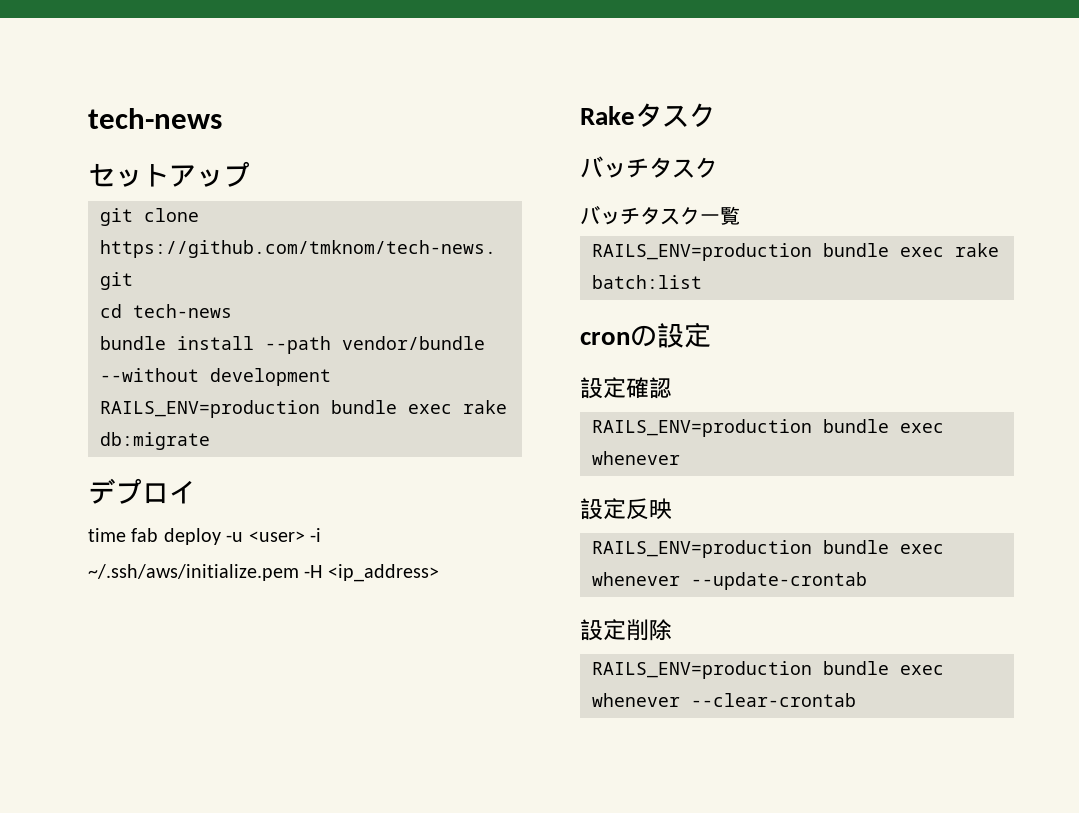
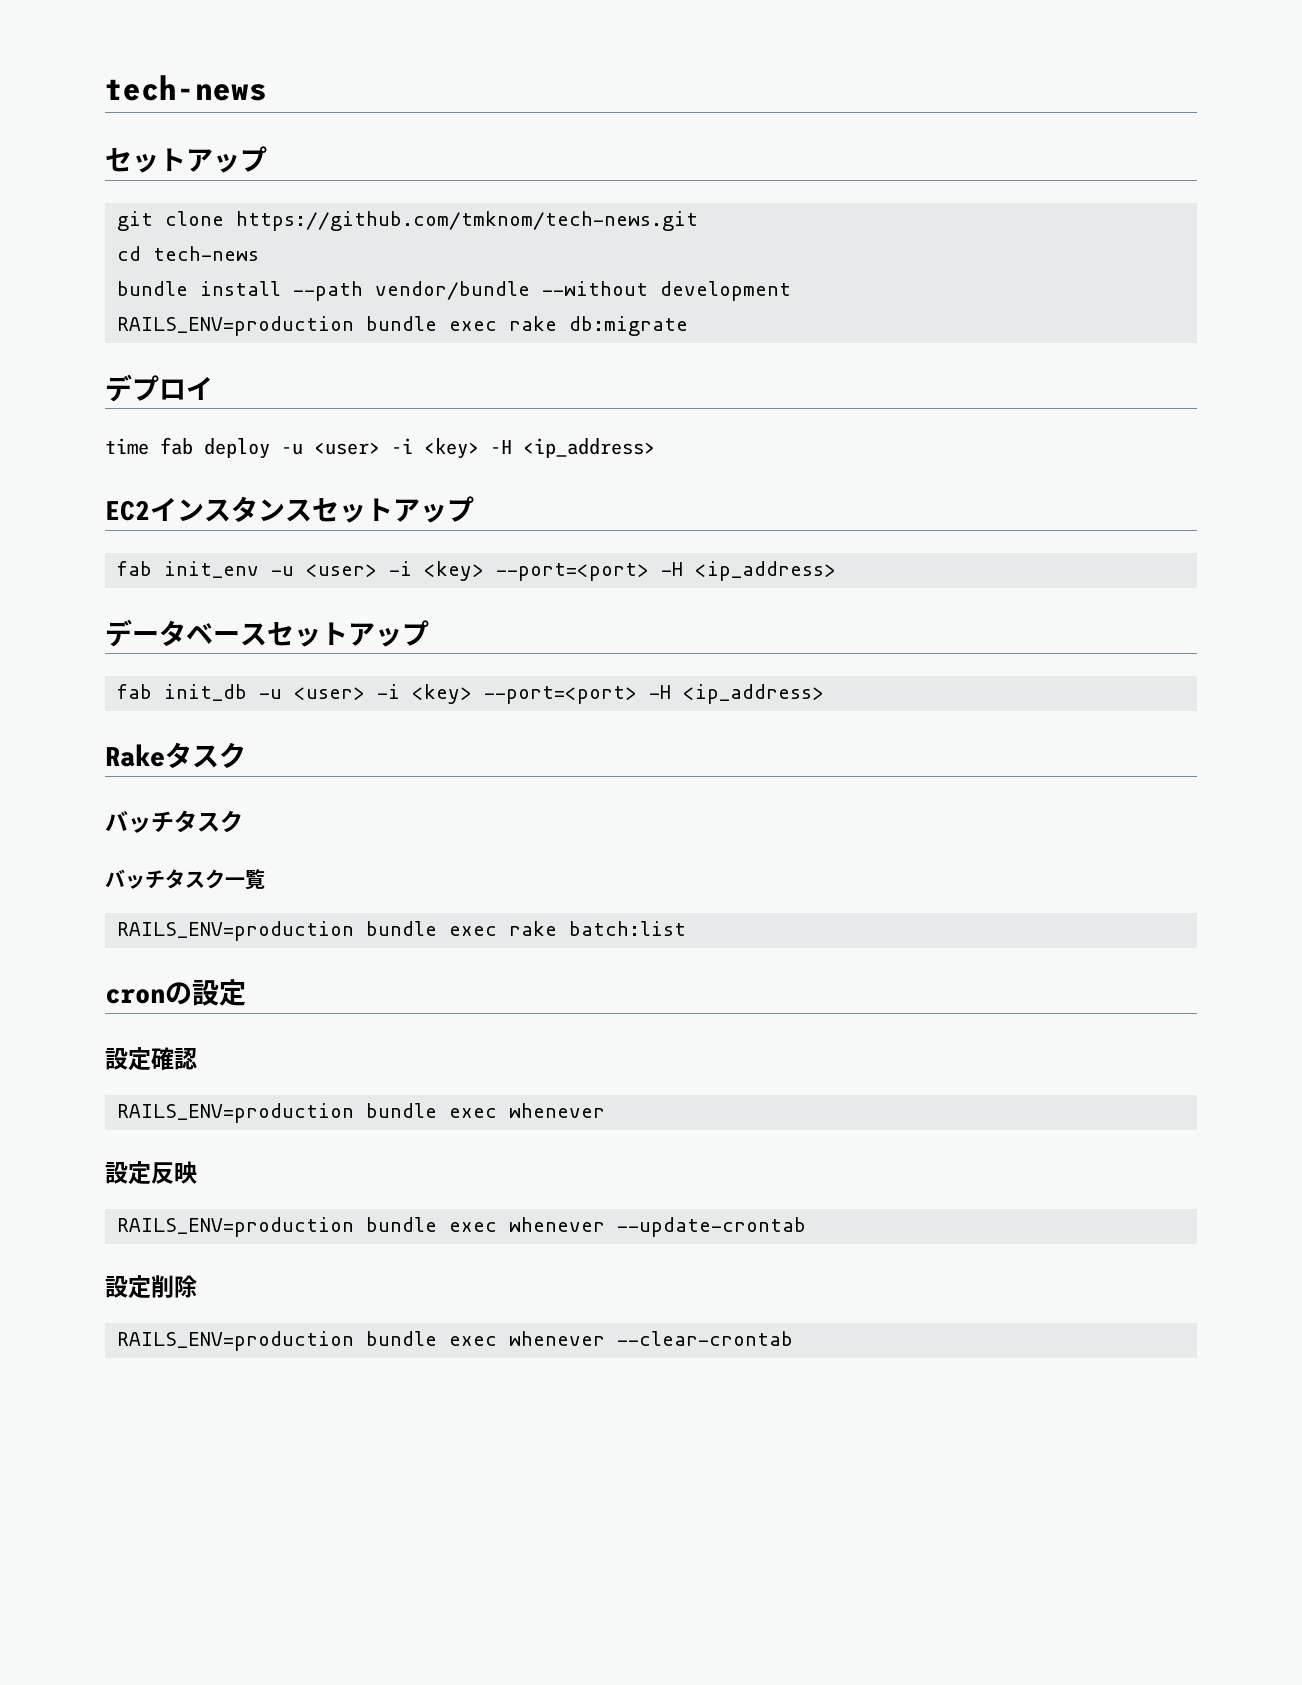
- time fab deploy -u <user> -i ~/.ssh/aws/initialize.pem -H <ip_address>
+ time fab deploy -u <user> -i <key> -H <ip_address>
+ EC2インスタンスセットアップ
+ fab init_env -u <user> -i <key> --port=<port> -H <ip_address>
+ データベースセットアップ
+ fab init_db -u <user> -i <key> --port=<port> -H <ip_address>

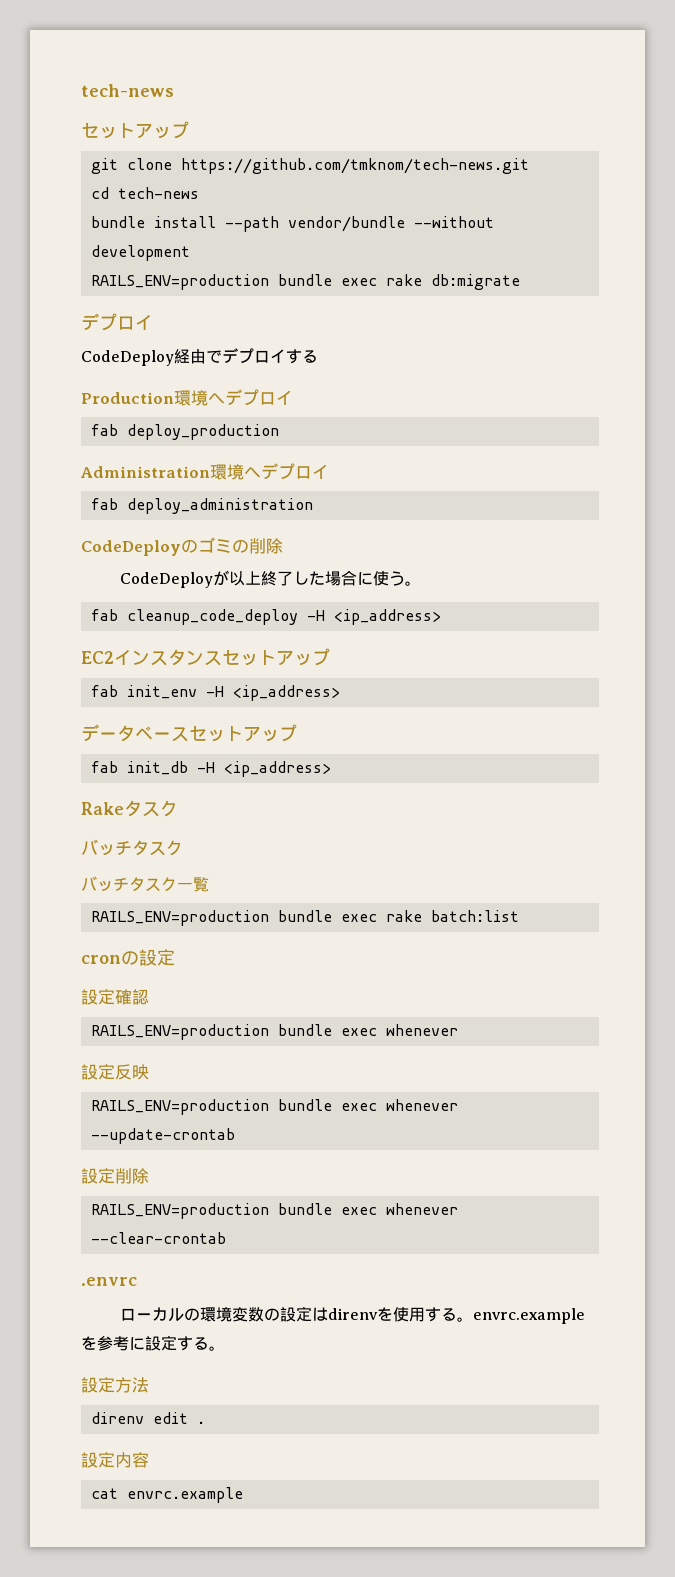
- time fab deploy -u <user> -i <key> -H <ip_address>
+ CodeDeploy経由でデプロイする
+ Production環境へデプロイ
+ fab deploy_production
+ Administration環境へデプロイ
+ fab deploy_administration
+ CodeDeployのゴミの削除
+ CodeDeployが以上終了した場合に使う。
+ fab cleanup_code_deploy -H <ip_address>
- fab init_env -u <user> -i <key> --port=<port> -H <ip_address>
+ fab init_env -H <ip_address>
- fab init_db -u <user> -i <key> --port=<port> -H <ip_address>
+ fab init_db -H <ip_address>
+ .envrc
+ ローカルの環境変数の設定はdirenvを使用する。envrc.exampleを参考に設定する。
+ 設定方法
+ direnv edit .
+ 設定内容
+ cat envrc.example

